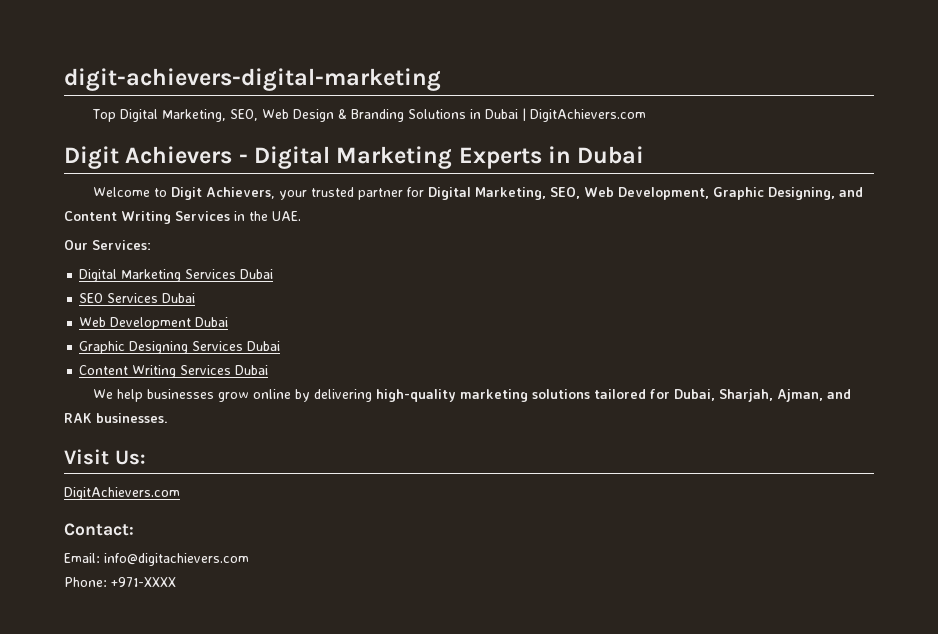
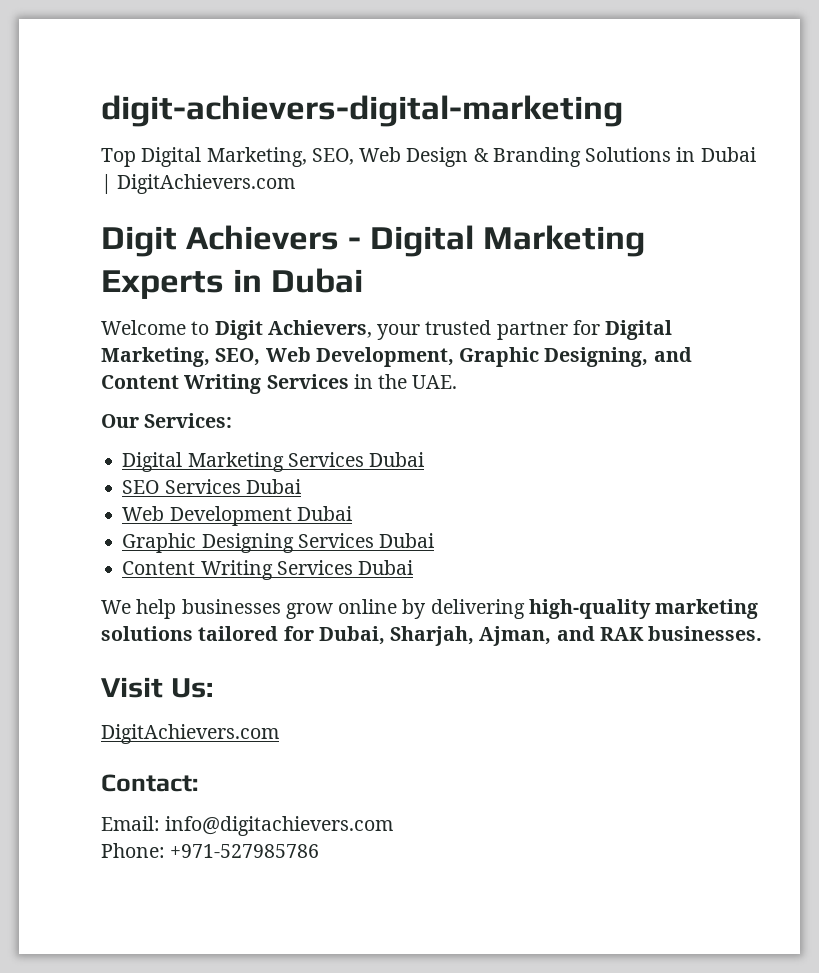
- Phone: +971-XXXX
+ Phone: +971-527985786

